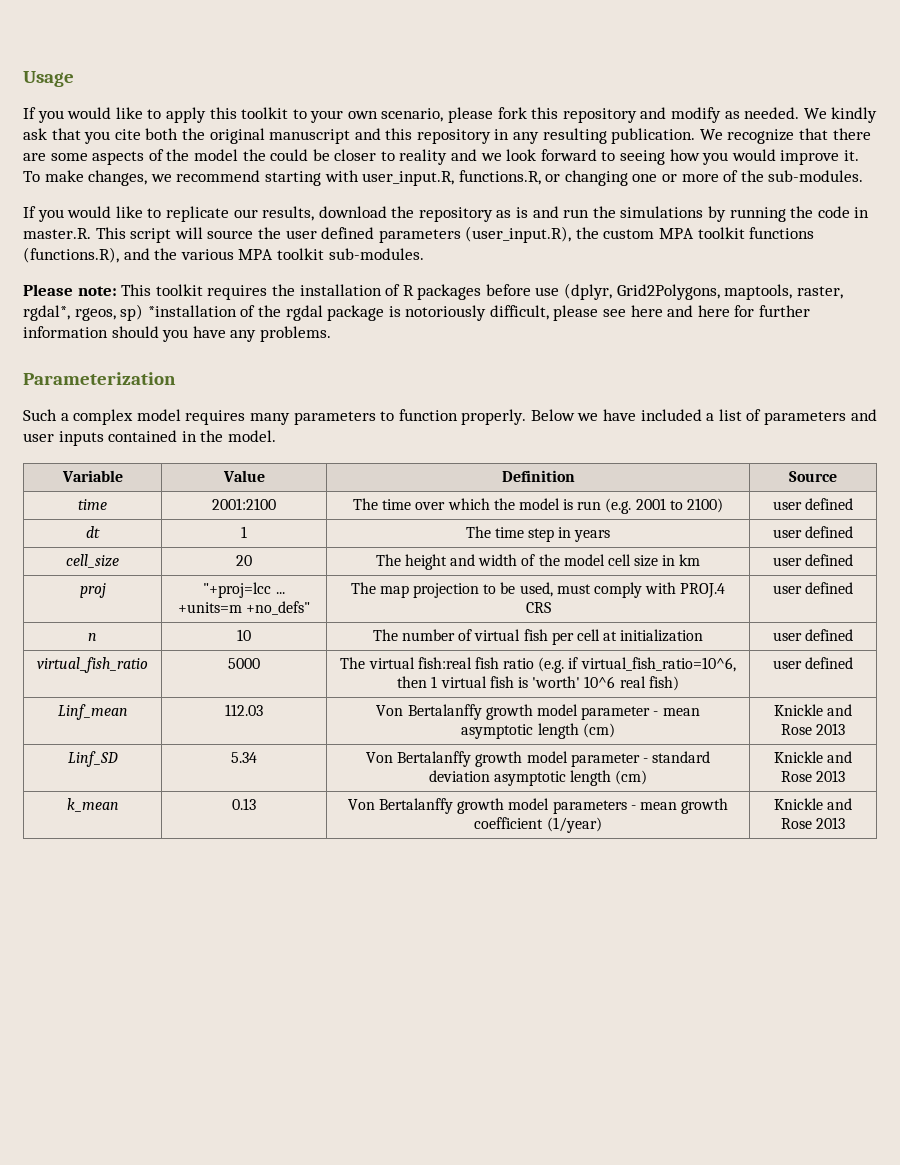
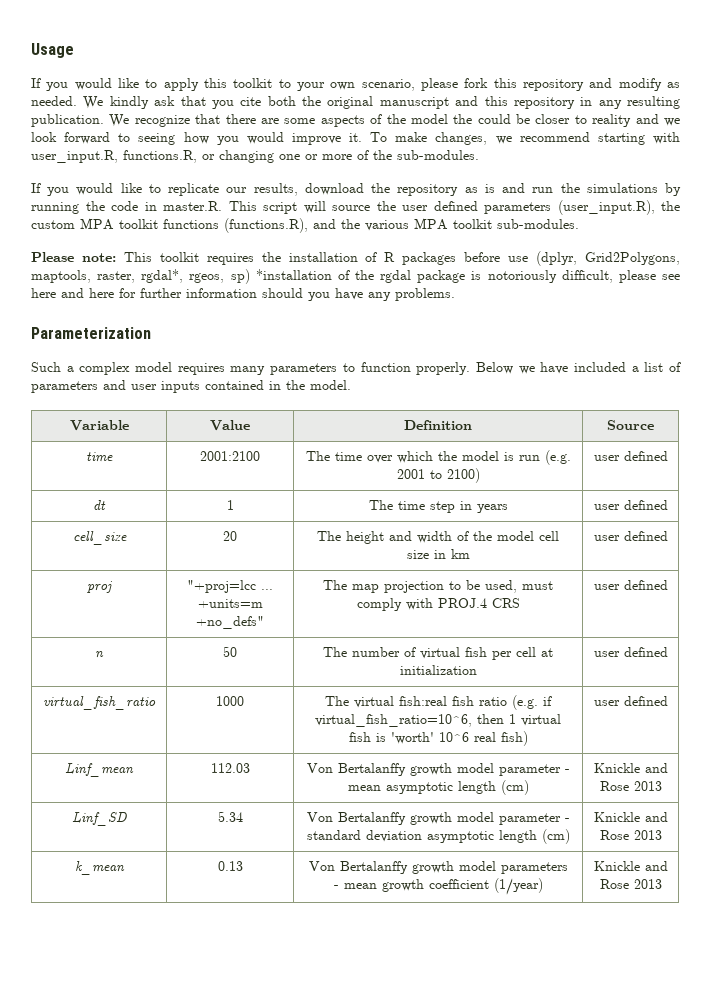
- n | 10 | The number of virtual fish per cell at initialization | user defined
+ n | 50 | The number of virtual fish per cell at initialization | user defined
- virtual_fish_ratio | 5000 | The virtual fish:real fish ratio (e.g. if virtual_fish_ratio=10^6, then 1 virtual fish is 'worth' 10^6 real fish) | user defined
+ virtual_fish_ratio | 1000 | The virtual fish:real fish ratio (e.g. if virtual_fish_ratio=10^6, then 1 virtual fish is 'worth' 10^6 real fish) | user defined

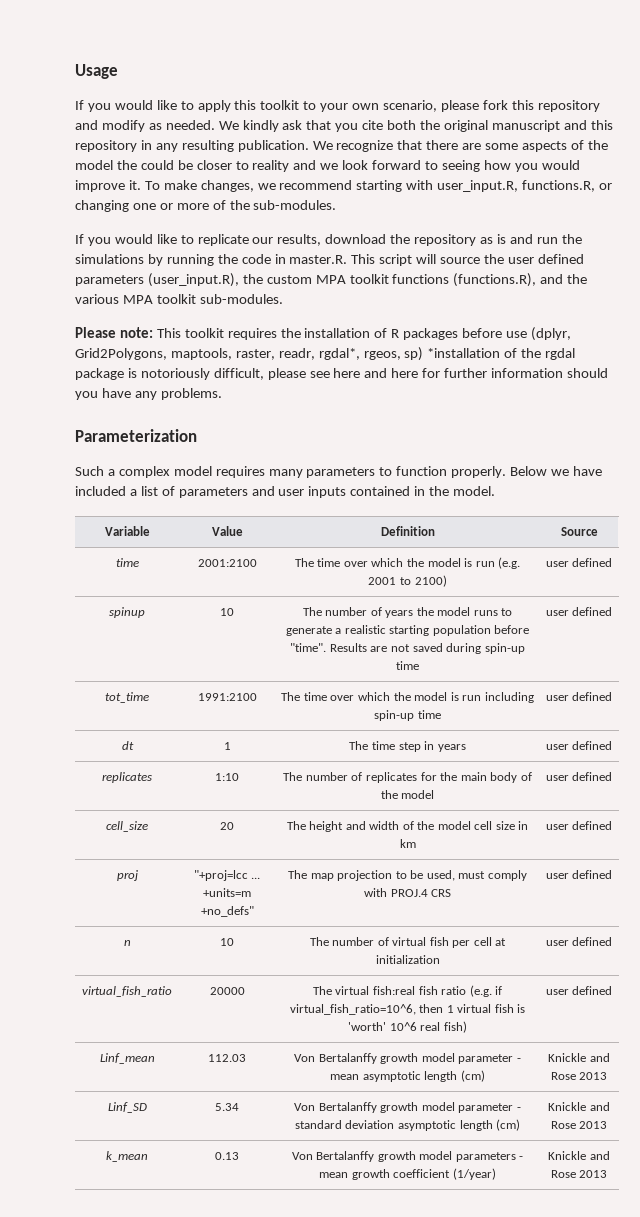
- Please note: This toolkit requires the installation of R packages before use (dplyr, Grid2Polygons, maptools, raster, rgdal*, rgeos, sp) *installation of the rgdal package is notoriously difficult, please see here and here for further information should you have any problems.
+ Please note: This toolkit requires the installation of R packages before use (dplyr, Grid2Polygons, maptools, raster, readr, rgdal*, rgeos, sp) *installation of the rgdal package is notoriously difficult, please see here and here for further information should you have any problems.
+ spinup | 10 | The number of years the model runs to generate a realistic starting population before "time". Results are not saved during spin-up time | user defined
+ tot_time | 1991:2100 | The time over which the model is run including spin-up time | user defined
+ replicates | 1:10 | The number of replicates for the main body of the model | user defined
- n | 50 | The number of virtual fish per cell at initialization | user defined
+ n | 10 | The number of virtual fish per cell at initialization | user defined
- virtual_fish_ratio | 1000 | The virtual fish:real fish ratio (e.g. if virtual_fish_ratio=10^6, then 1 virtual fish is 'worth' 10^6 real fish) | user defined
+ virtual_fish_ratio | 20000 | The virtual fish:real fish ratio (e.g. if virtual_fish_ratio=10^6, then 1 virtual fish is 'worth' 10^6 real fish) | user defined

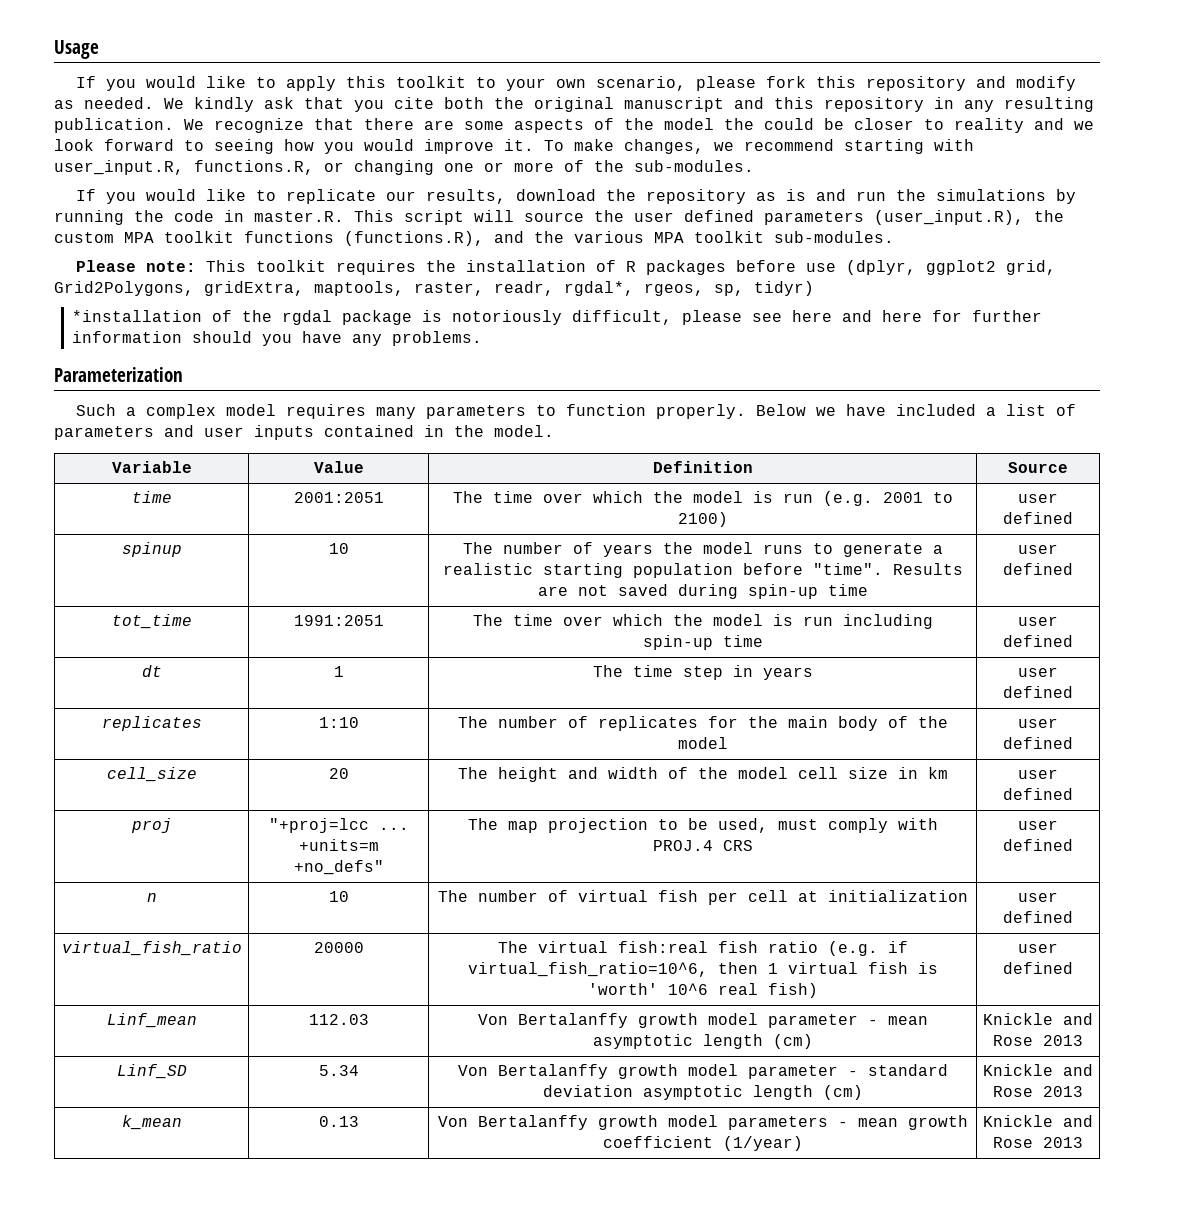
- Please note: This toolkit requires the installation of R packages before use (dplyr, Grid2Polygons, maptools, raster, readr, rgdal*, rgeos, sp) *installation of the rgdal package is notoriously difficult, please see here and here for further information should you have any problems.
+ Please note: This toolkit requires the installation of R packages before use (dplyr, ggplot2 grid, Grid2Polygons, gridExtra, maptools, raster, readr, rgdal*, rgeos, sp, tidyr)
+ *installation of the rgdal package is notoriously difficult, please see here and here for further information should you have any problems.
- time | 2001:2100 | The time over which the model is run (e.g. 2001 to 2100) | user defined
+ time | 2001:2051 | The time over which the model is run (e.g. 2001 to 2100) | user defined
- tot_time | 1991:2100 | The time over which the model is run including spin-up time | user defined
+ tot_time | 1991:2051 | The time over which the model is run including spin-up time | user defined

